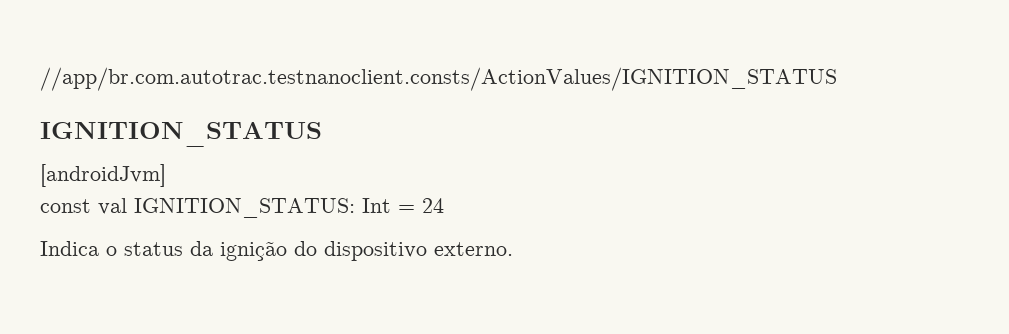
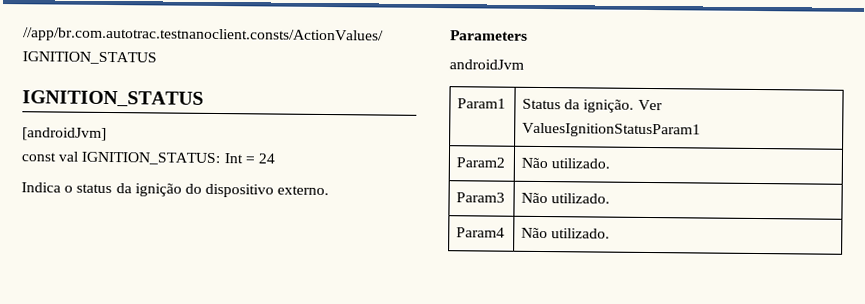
+ Parameters
+ androidJvm
+ Param1 | Status da ignição. Ver ValuesIgnitionStatusParam1
+ Param2 | Não utilizado.
+ Param3 | Não utilizado.
+ Param4 | Não utilizado.

